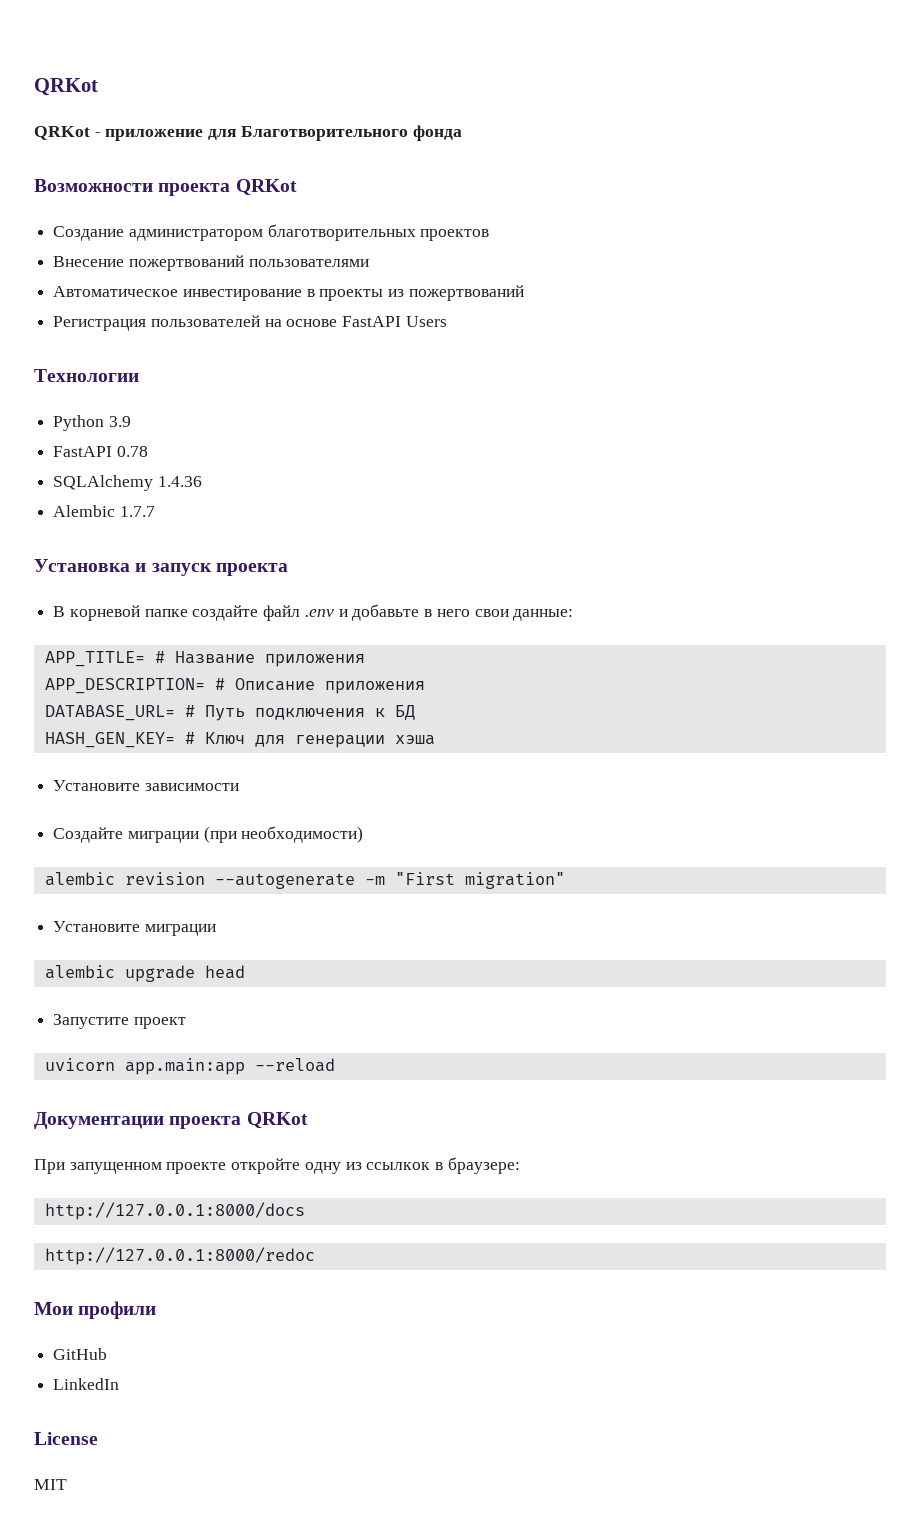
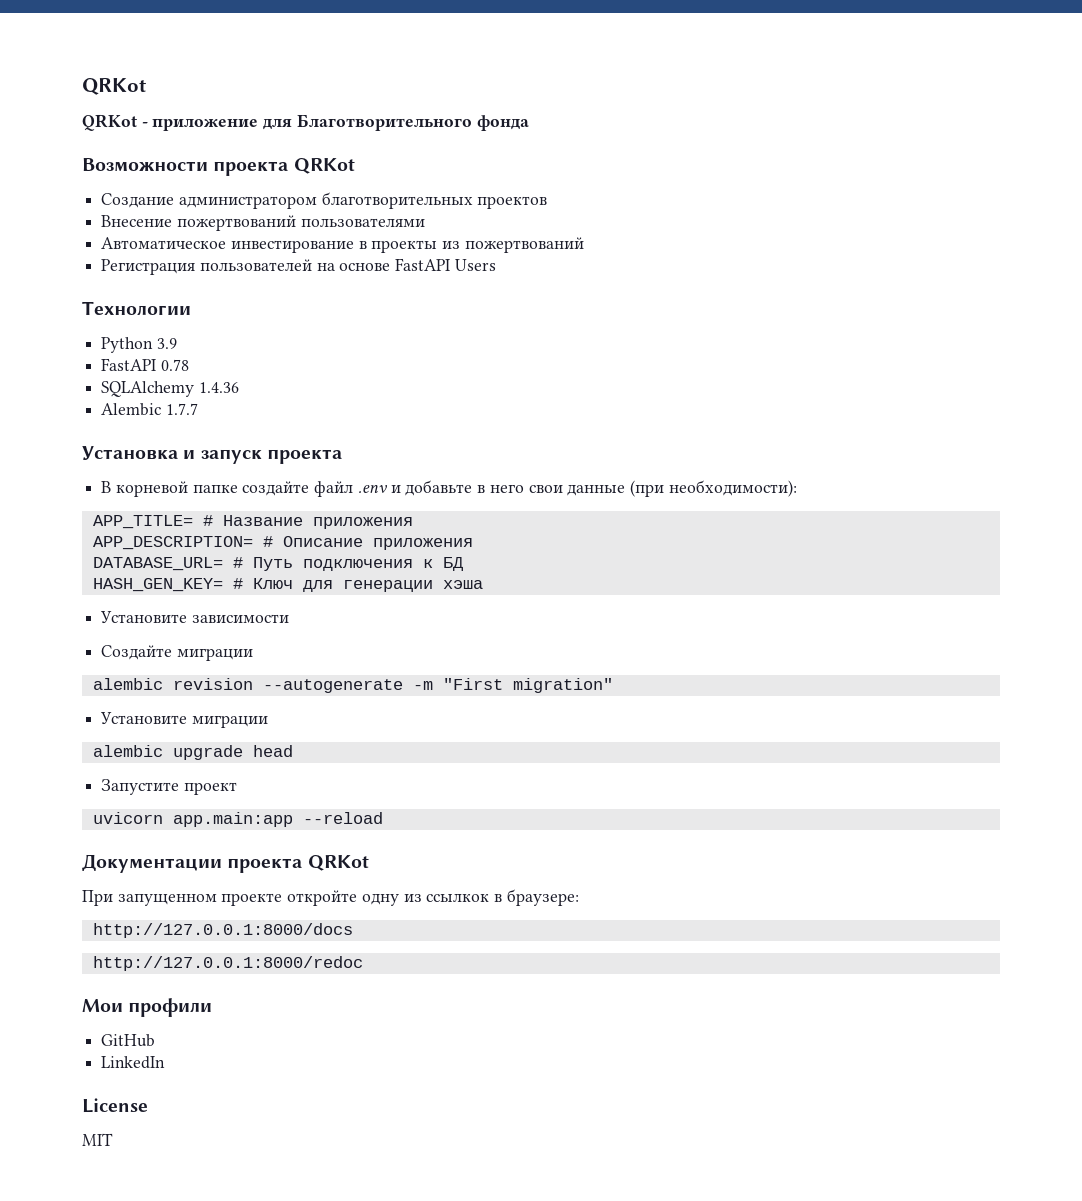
- В корневой папке создайте файл .env и добавьте в него свои данные:
+ В корневой папке создайте файл .env и добавьте в него свои данные (при необходимости):
- Создайте миграции (при необходимости)
+ Создайте миграции

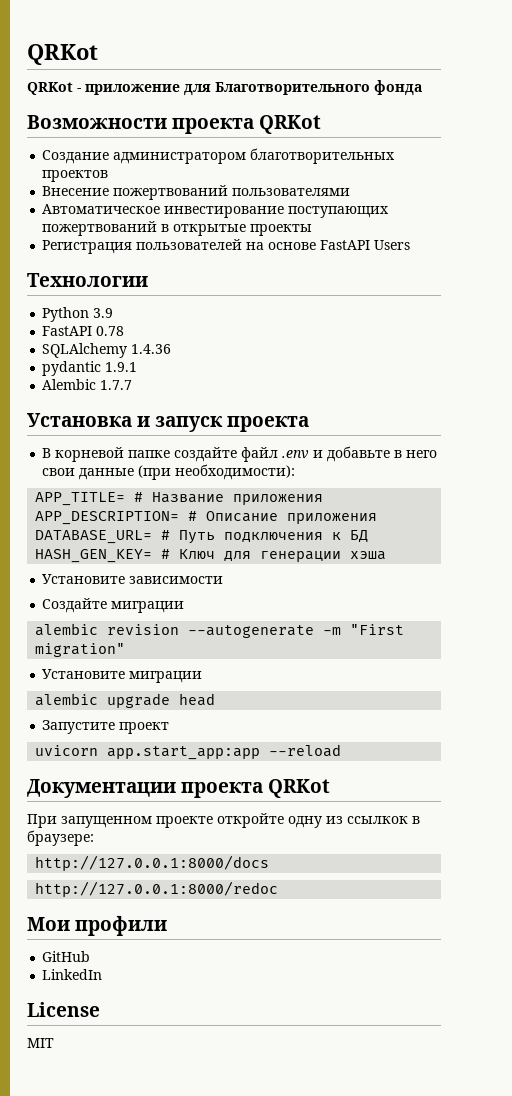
- Автоматическое инвестирование в проекты из пожертвований
+ Автоматическое инвестирование поступающих пожертвований в открытые проекты
+ pydantic 1.9.1
- uvicorn app.main:app --reload
+ uvicorn app.start_app:app --reload

